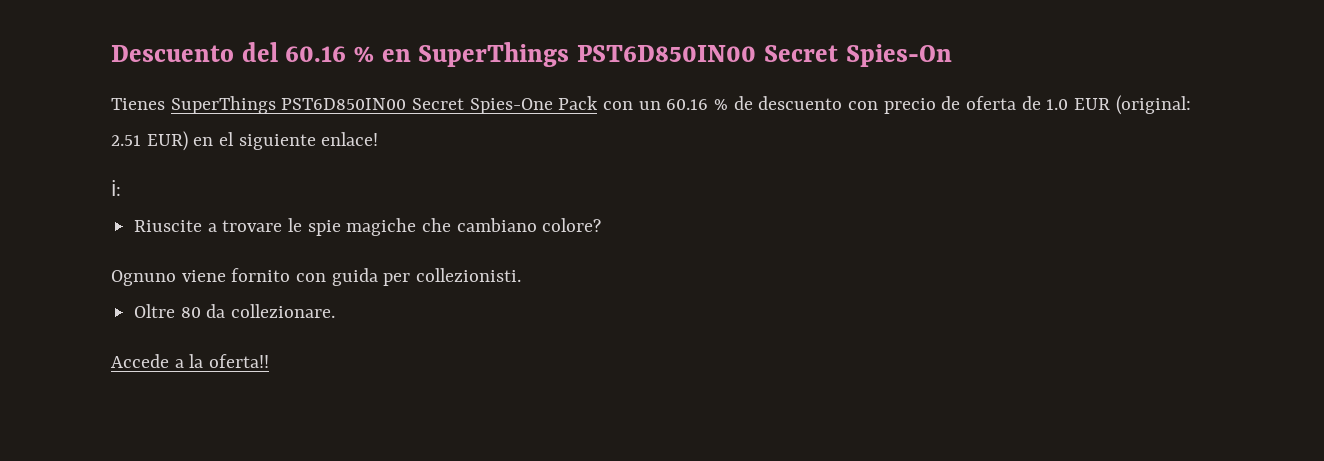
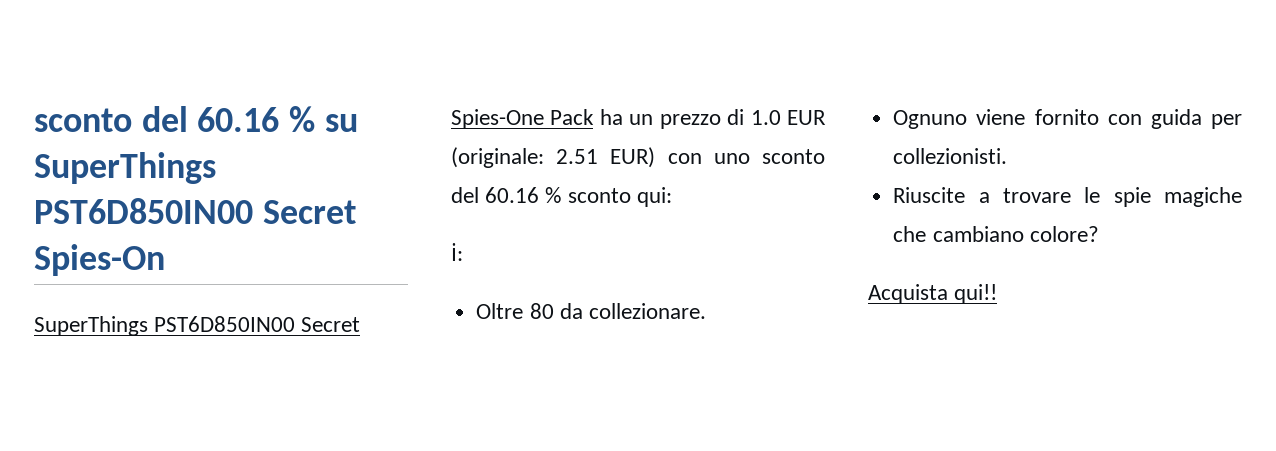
- Descuento del 60.16 % en SuperThings PST6D850IN00 Secret Spies-On
+ sconto del 60.16 % su SuperThings PST6D850IN00 Secret Spies-On
- Tienes SuperThings PST6D850IN00 Secret Spies-One Pack con un 60.16 % de descuento con precio de oferta de 1.0 EUR (original: 2.51 EUR) en el siguiente enlace!
+ SuperThings PST6D850IN00 Secret Spies-One Pack ha un prezzo di 1.0 EUR (originale: 2.51 EUR) con uno sconto del 60.16 % sconto qui:
  ℹ:
+ Oltre 80 da collezionare.
+ Ognuno viene fornito con guida per collezionisti.
- Ognuno viene fornito con guida per collezionisti.
- Oltre 80 da collezionare.
- Accede a la oferta!!
+ Acquista qui!!

